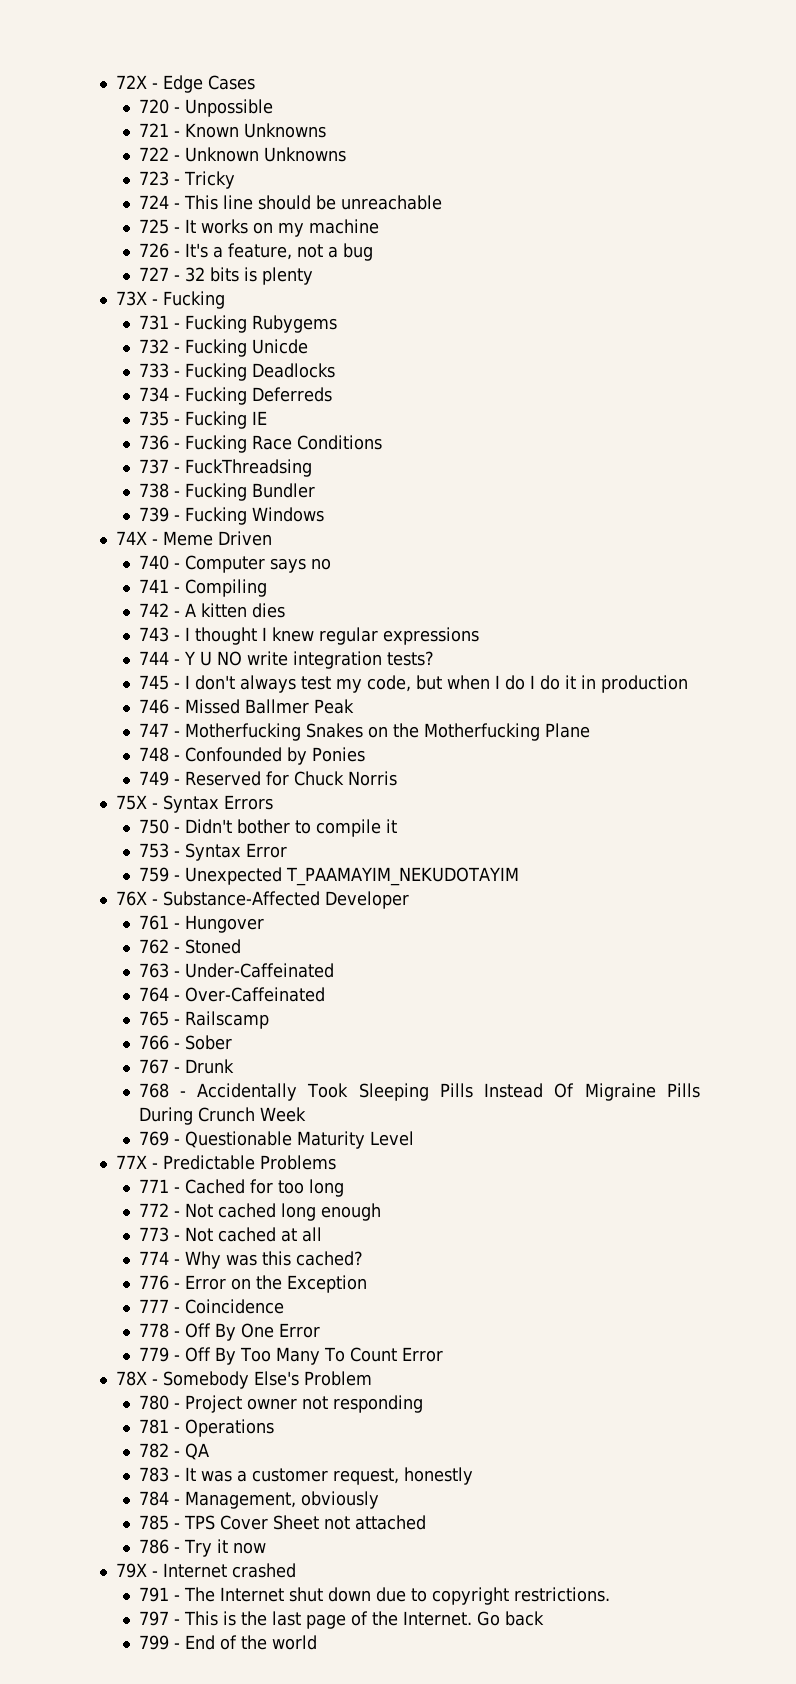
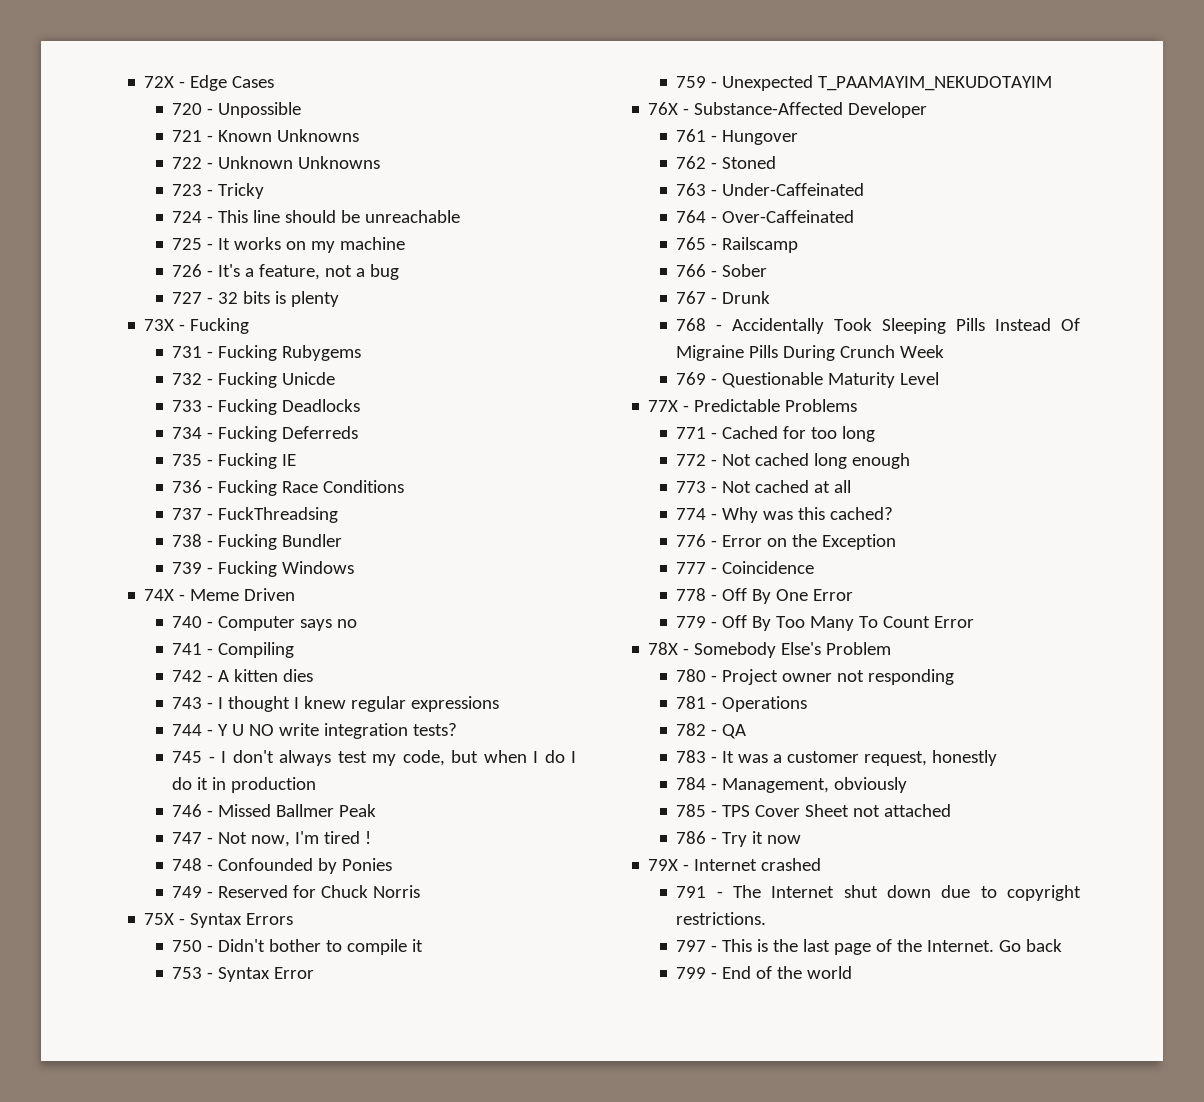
- 747 - Motherfucking Snakes on the Motherfucking Plane
+ 747 - Not now, I'm tired !

